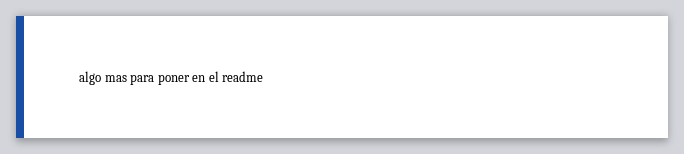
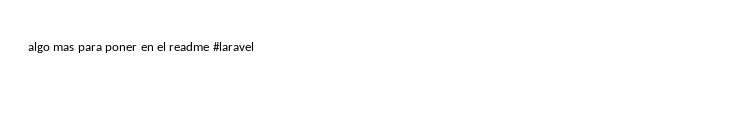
- algo mas para poner en el readme
+ algo mas para poner en el readme #laravel

